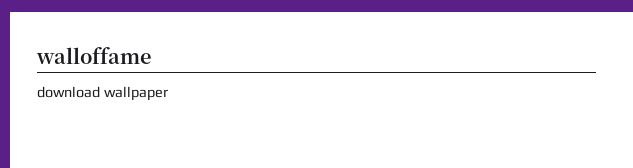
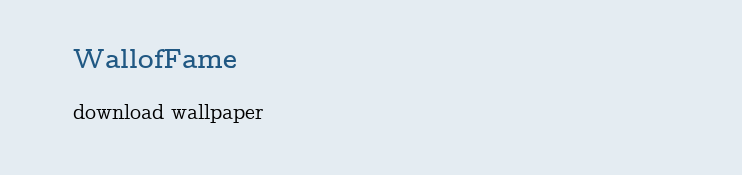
- walloffame
+ WallofFame

